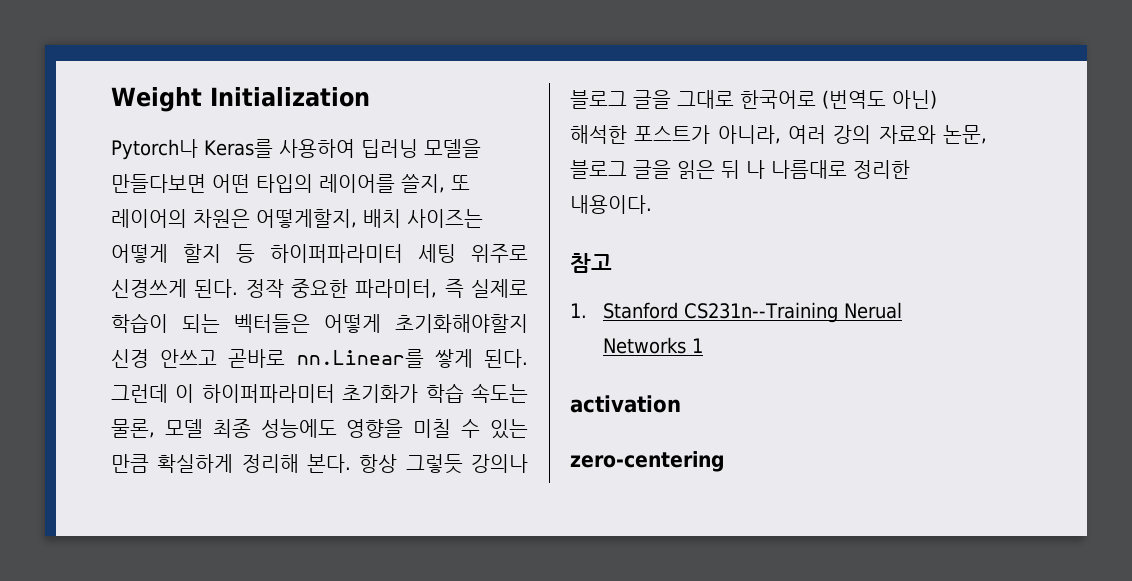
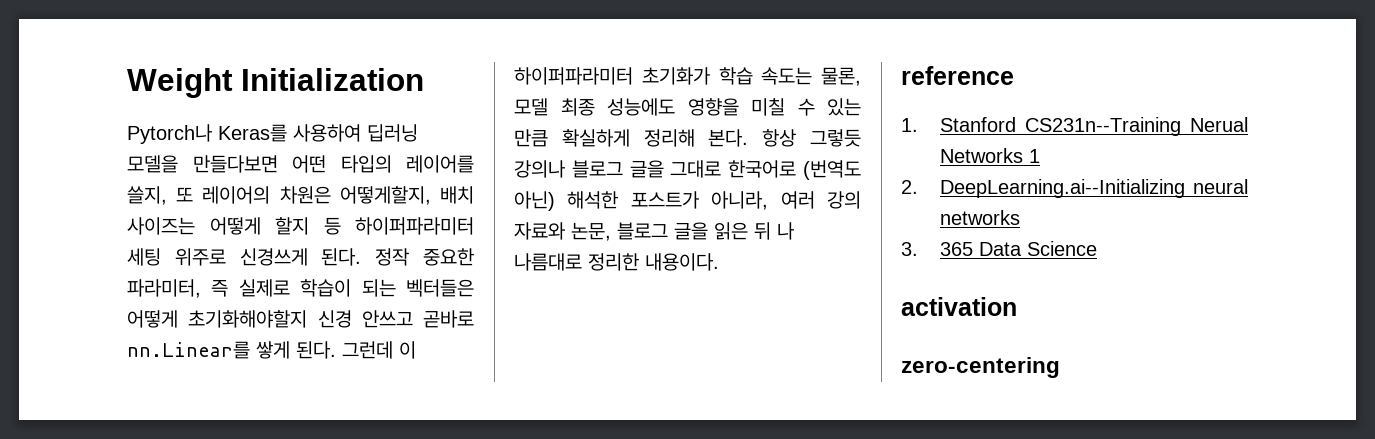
- 참고
+ reference
+ 2. DeepLearning.ai--Initializing neural networks
+ 3. 365 Data Science

